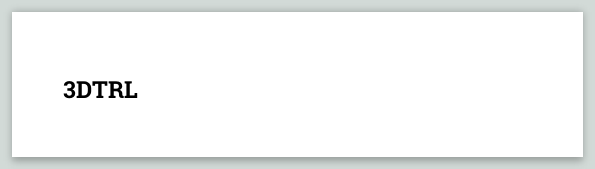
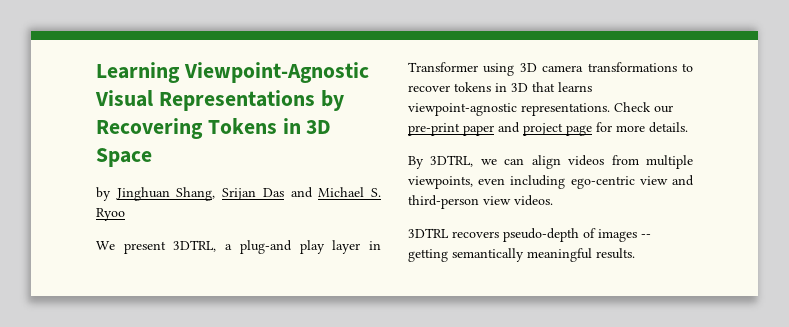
- 3DTRL
+ Learning Viewpoint-Agnostic Visual Representations by Recovering Tokens in 3D Space
+ by Jinghuan Shang, Srijan Das and Michael S. Ryoo
+ We present 3DTRL, a plug-and play layer in Transformer using 3D camera transformations to recover tokens in 3D that learns viewpoint-agnostic representations. Check our pre-print paper and project page for more details.
+ By 3DTRL, we can align videos from multiple viewpoints, even including ego-centric view and third-person view videos.
+ 3DTRL recovers pseudo-depth of images -- getting semantically meaningful results.

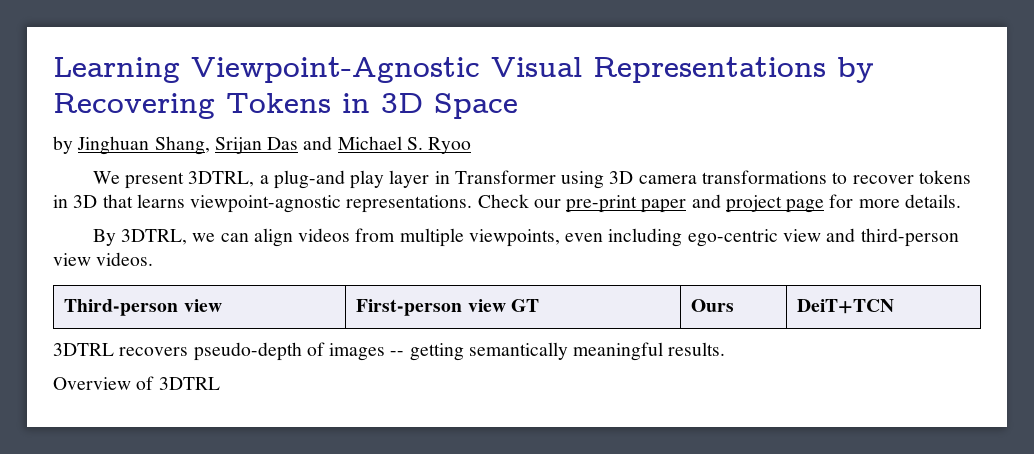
+ Third-person view | First-person view GT | Ours | DeiT+TCN
+ Overview of 3DTRL

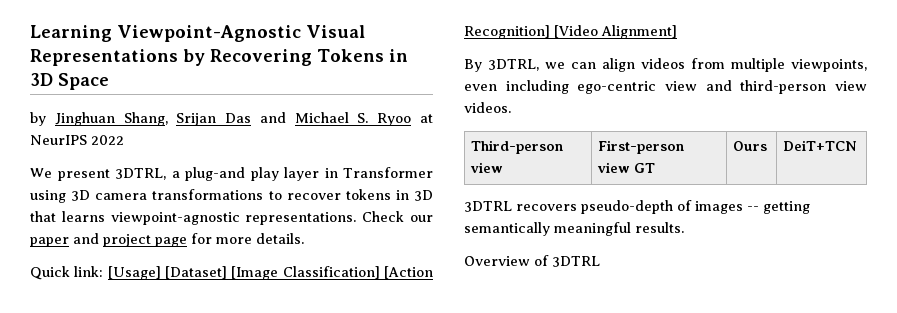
- by Jinghuan Shang, Srijan Das and Michael S. Ryoo
+ by Jinghuan Shang, Srijan Das and Michael S. Ryoo at NeurIPS 2022
- Check our pre-print paper and project page for more details.
+ Check our paper and project page for more details.
+ Quick link: [Usage] [Dataset] [Image Classification] [Action Recognition] [Video Alignment]

